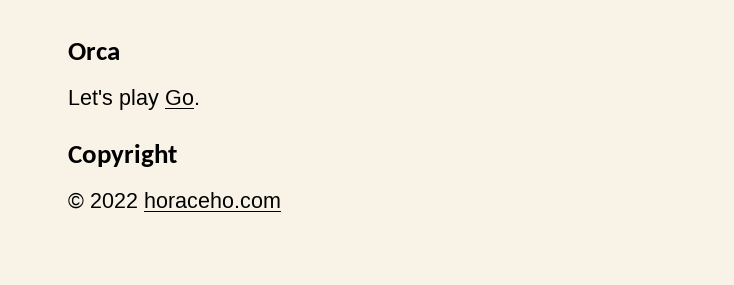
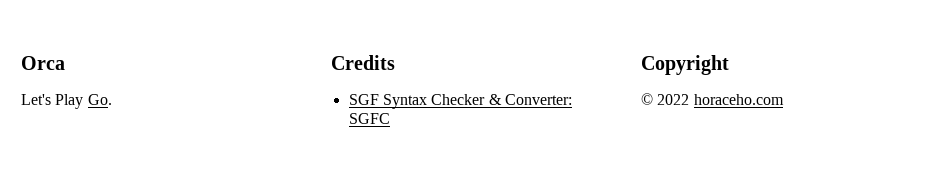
- Let's play Go.
+ Let's Play Go.
+ Credits
+ SGF Syntax Checker & Converter: SGFC

